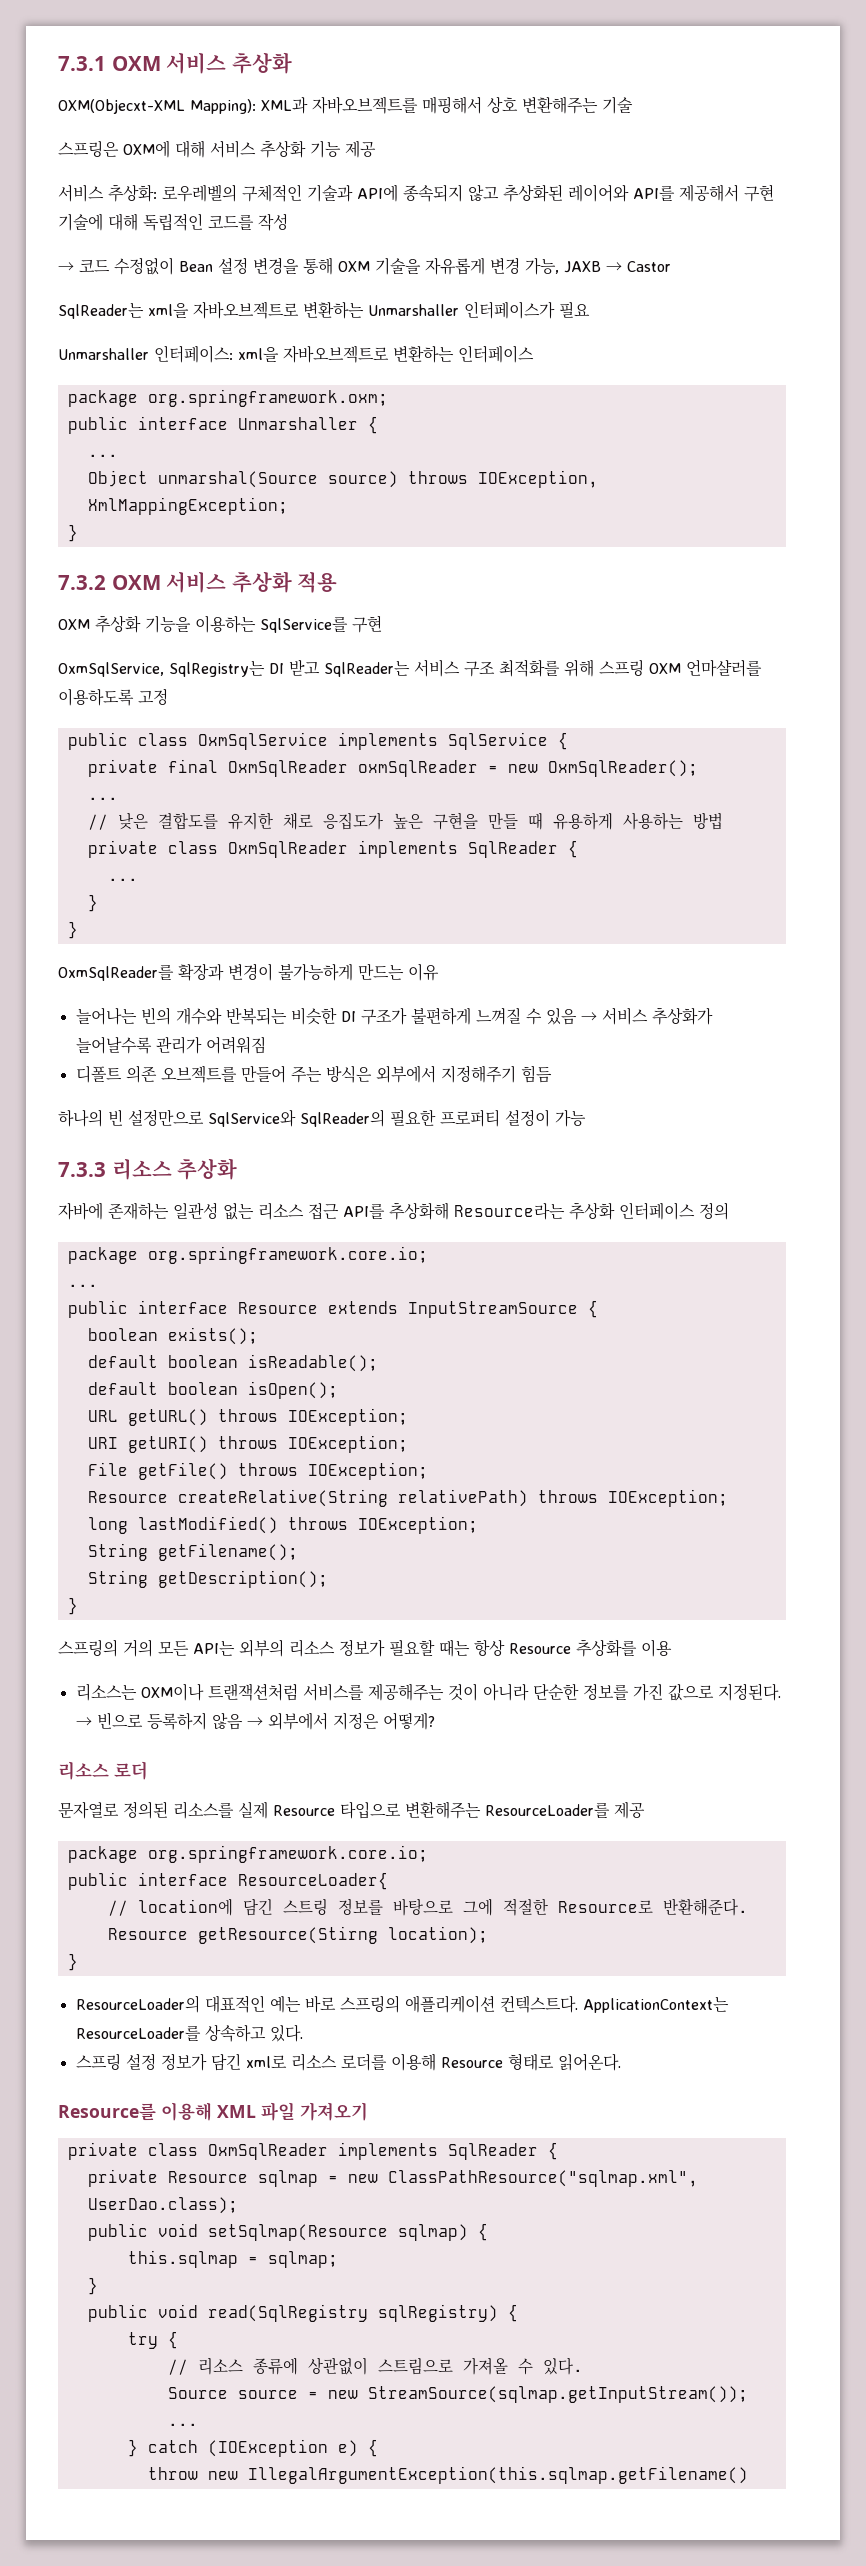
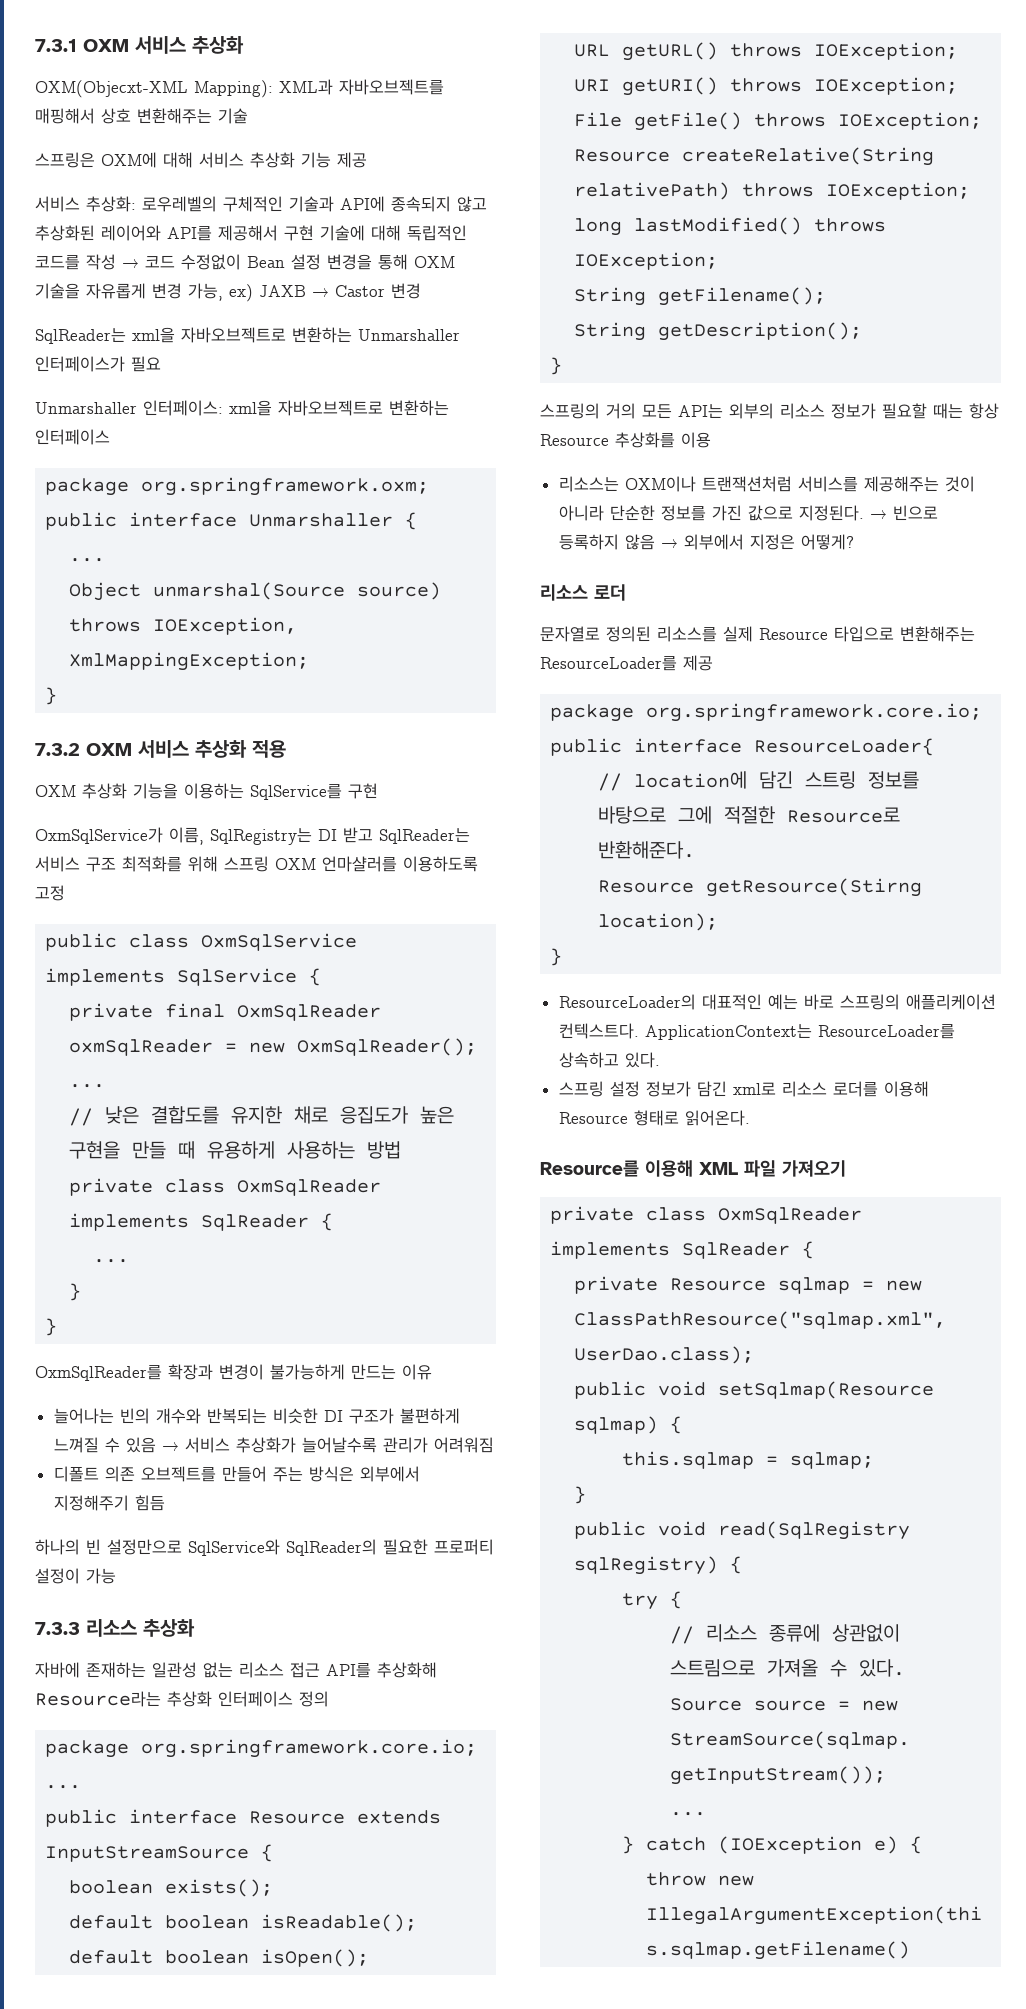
- 서비스 추상화: 로우레벨의 구체적인 기술과 API에 종속되지 않고 추상화된 레이어와 API를 제공해서 구현 기술에 대해 독립적인 코드를 작성
- → 코드 수정없이 Bean 설정 변경을 통해 OXM 기술을 자유롭게 변경 가능, JAXB → Castor
+ 서비스 추상화: 로우레벨의 구체적인 기술과 API에 종속되지 않고 추상화된 레이어와 API를 제공해서 구현 기술에 대해 독립적인 코드를 작성 → 코드 수정없이 Bean 설정 변경을 통해 OXM 기술을 자유롭게 변경 가능, ex) JAXB → Castor 변경
- OxmSqlService, SqlRegistry는 DI 받고 SqlReader는 서비스 구조 최적화를 위해 스프링 OXM 언마샬러를 이용하도록 고정
+ OxmSqlService가 이름, SqlRegistry는 DI 받고 SqlReader는 서비스 구조 최적화를 위해 스프링 OXM 언마샬러를 이용하도록 고정

